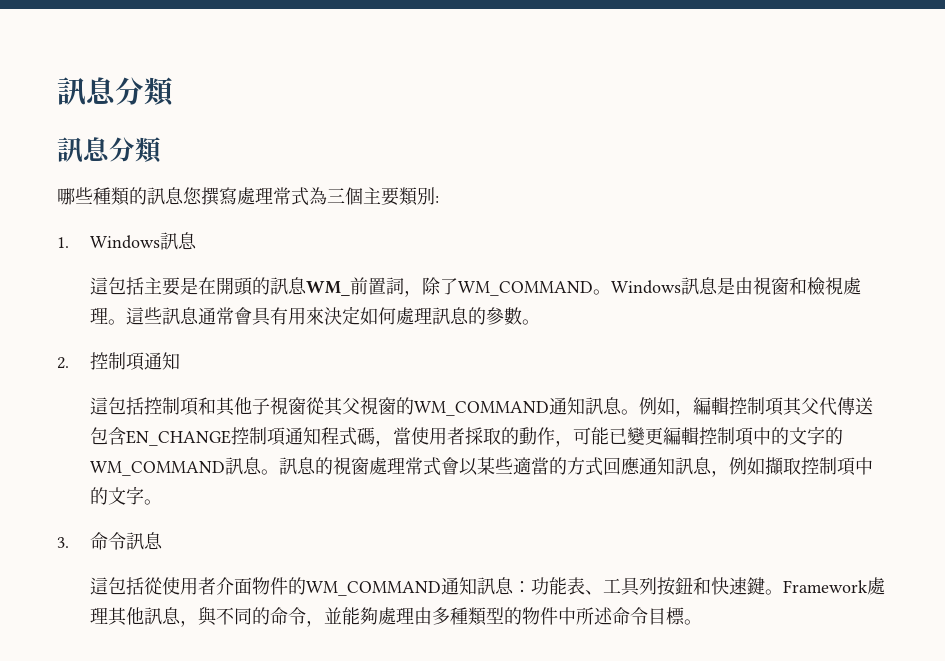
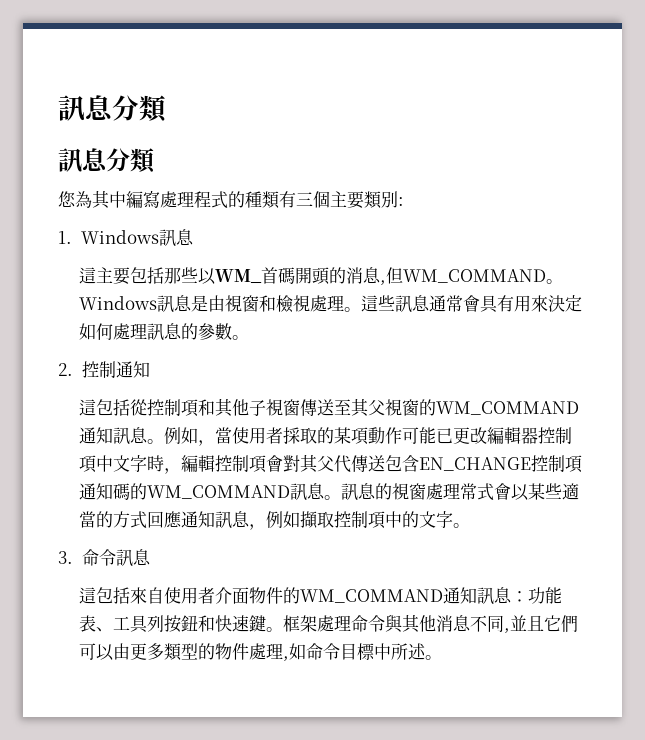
- 哪些種類的訊息您撰寫處理常式為三個主要類別:
+ 您為其中編寫處理程式的種類有三個主要類別:
- 這包括主要是在開頭的訊息WM_前置詞，除了WM_COMMAND。
+ 這主要包括那些以WM_首碼開頭的消息,但WM_COMMAND。
- 2.控制項通知
+ 2.控制通知
- 這包括控制項和其他子視窗從其父視窗的WM_COMMAND通知訊息。
+ 這包括從控制項和其他子視窗傳送至其父視窗的WM_COMMAND通知訊息。
- 例如，編輯控制項其父代傳送包含EN_CHANGE控制項通知程式碼，當使用者採取的動作，可能已變更編輯控制項中的文字的WM_COMMAND訊息。
+ 例如，當使用者採取的某項動作可能已更改編輯器控制項中文字時，編輯控制項會對其父代傳送包含EN_CHANGE控制項通知碼的WM_COMMAND訊息。
- 這包括從使用者介面物件的WM_COMMAND通知訊息：功能表、工具列按鈕和快速鍵。
+ 這包括來自使用者介面物件的WM_COMMAND通知訊息：功能表、工具列按鈕和快速鍵。
- Framework處理其他訊息，與不同的命令，並能夠處理由多種類型的物件中所述命令目標。
+ 框架處理命令與其他消息不同,並且它們可以由更多類型的物件處理,如命令目標中所述。

